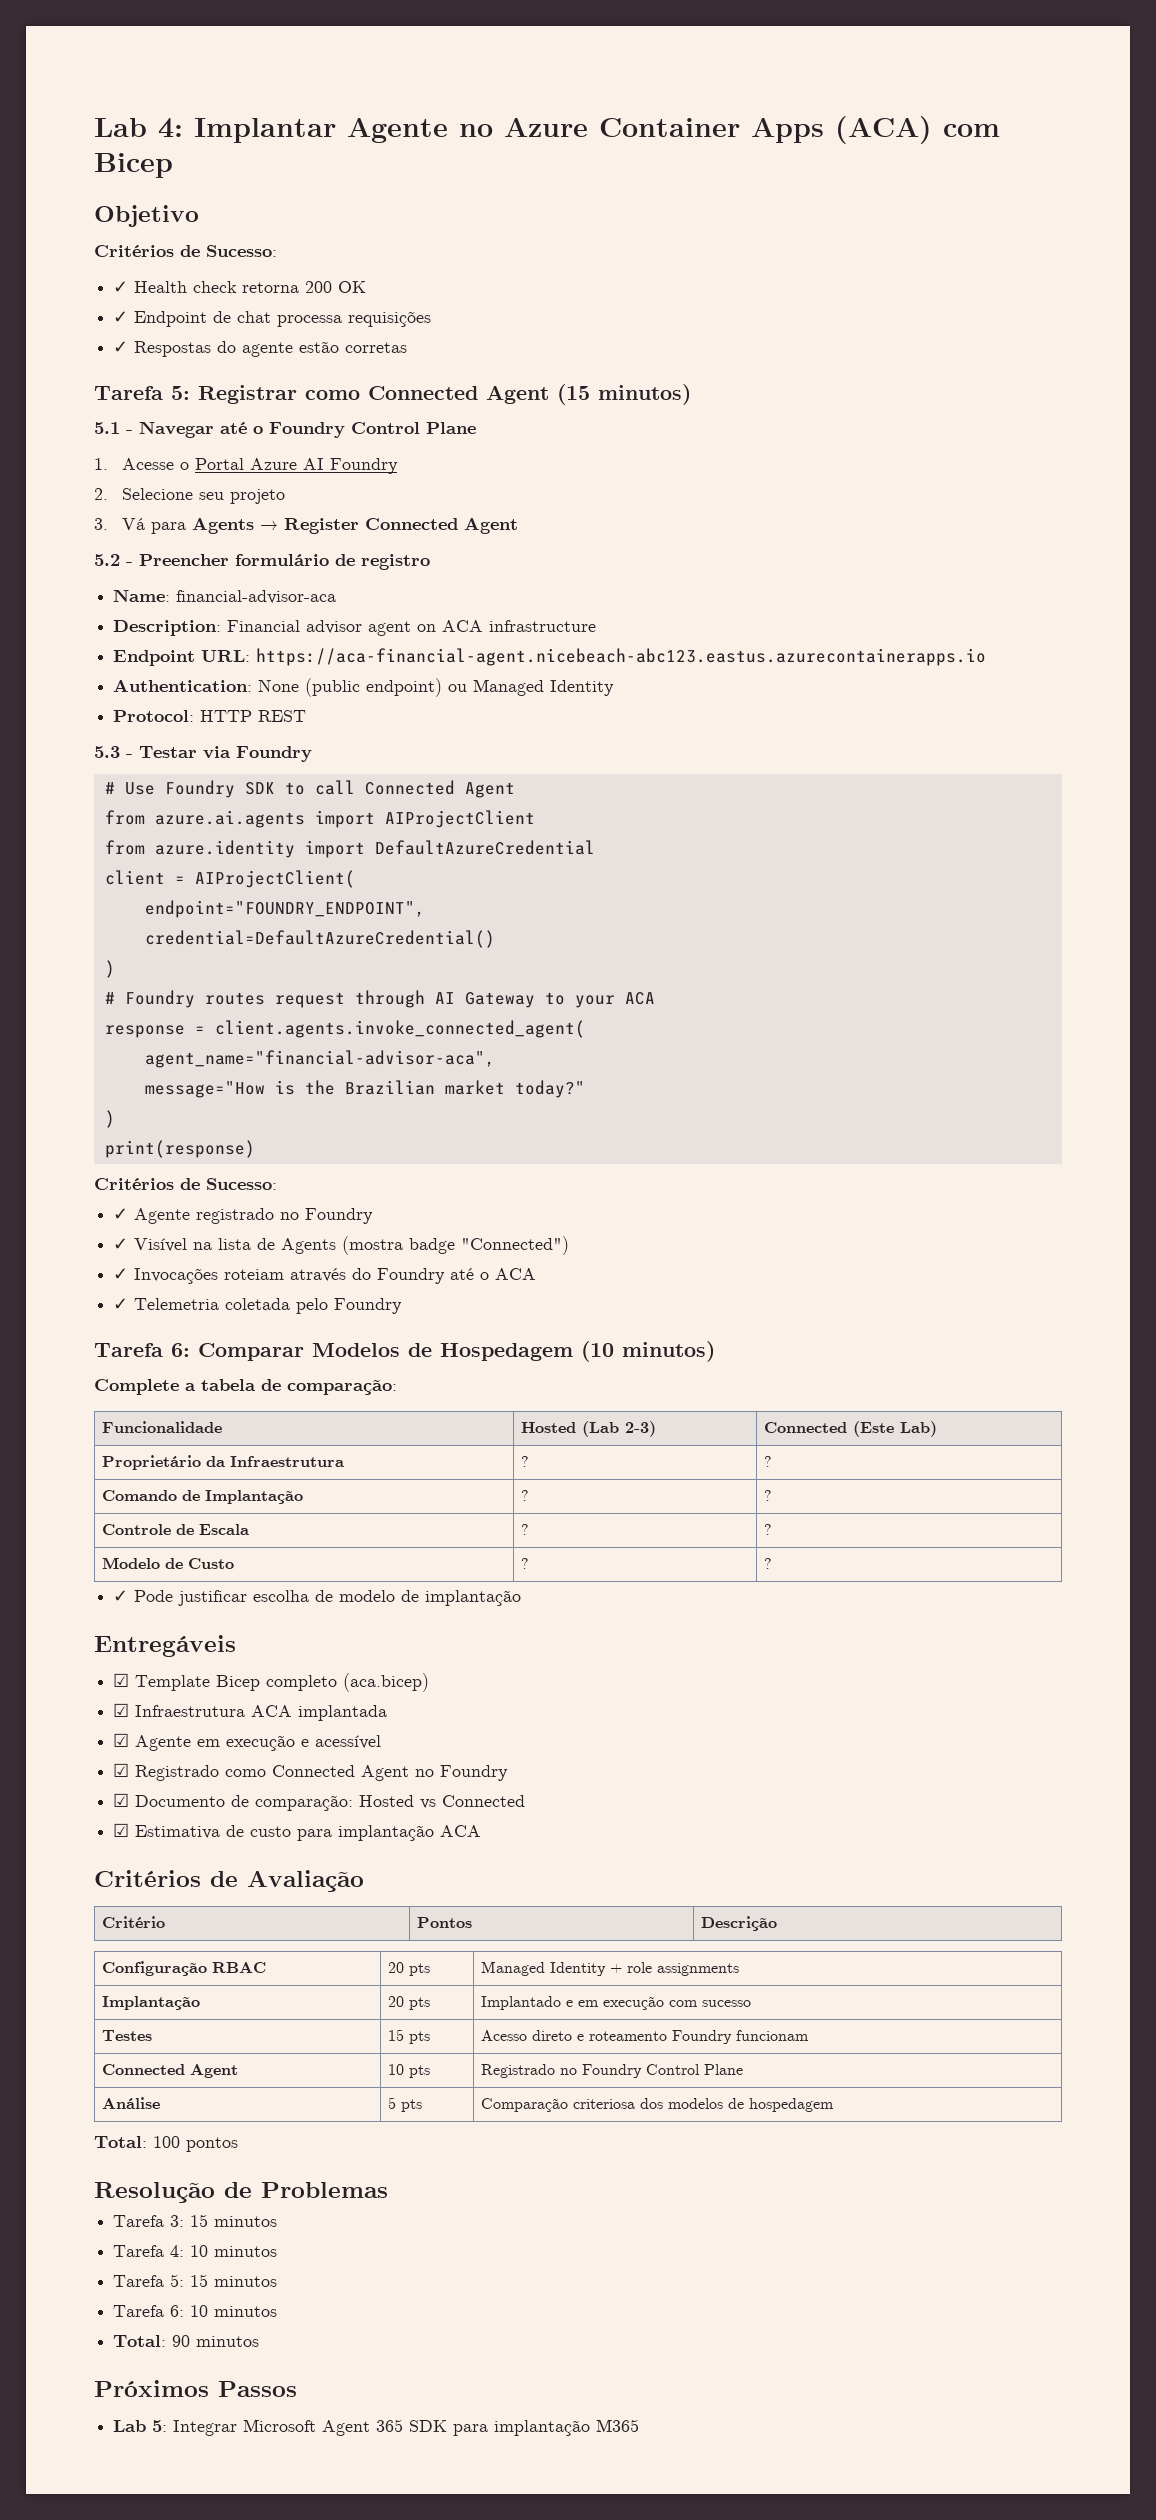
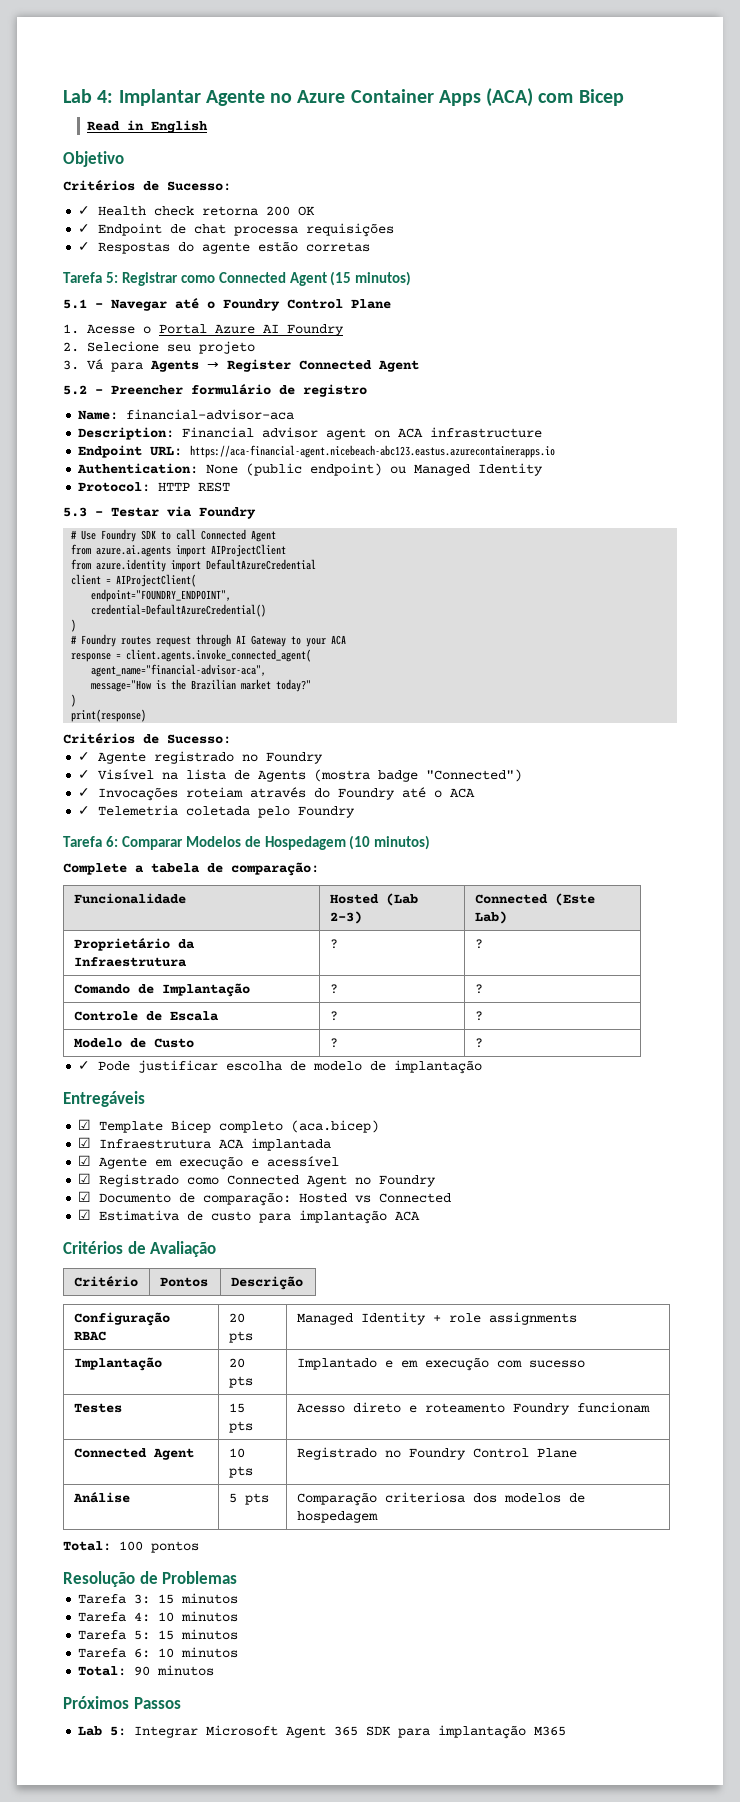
+ Read in English

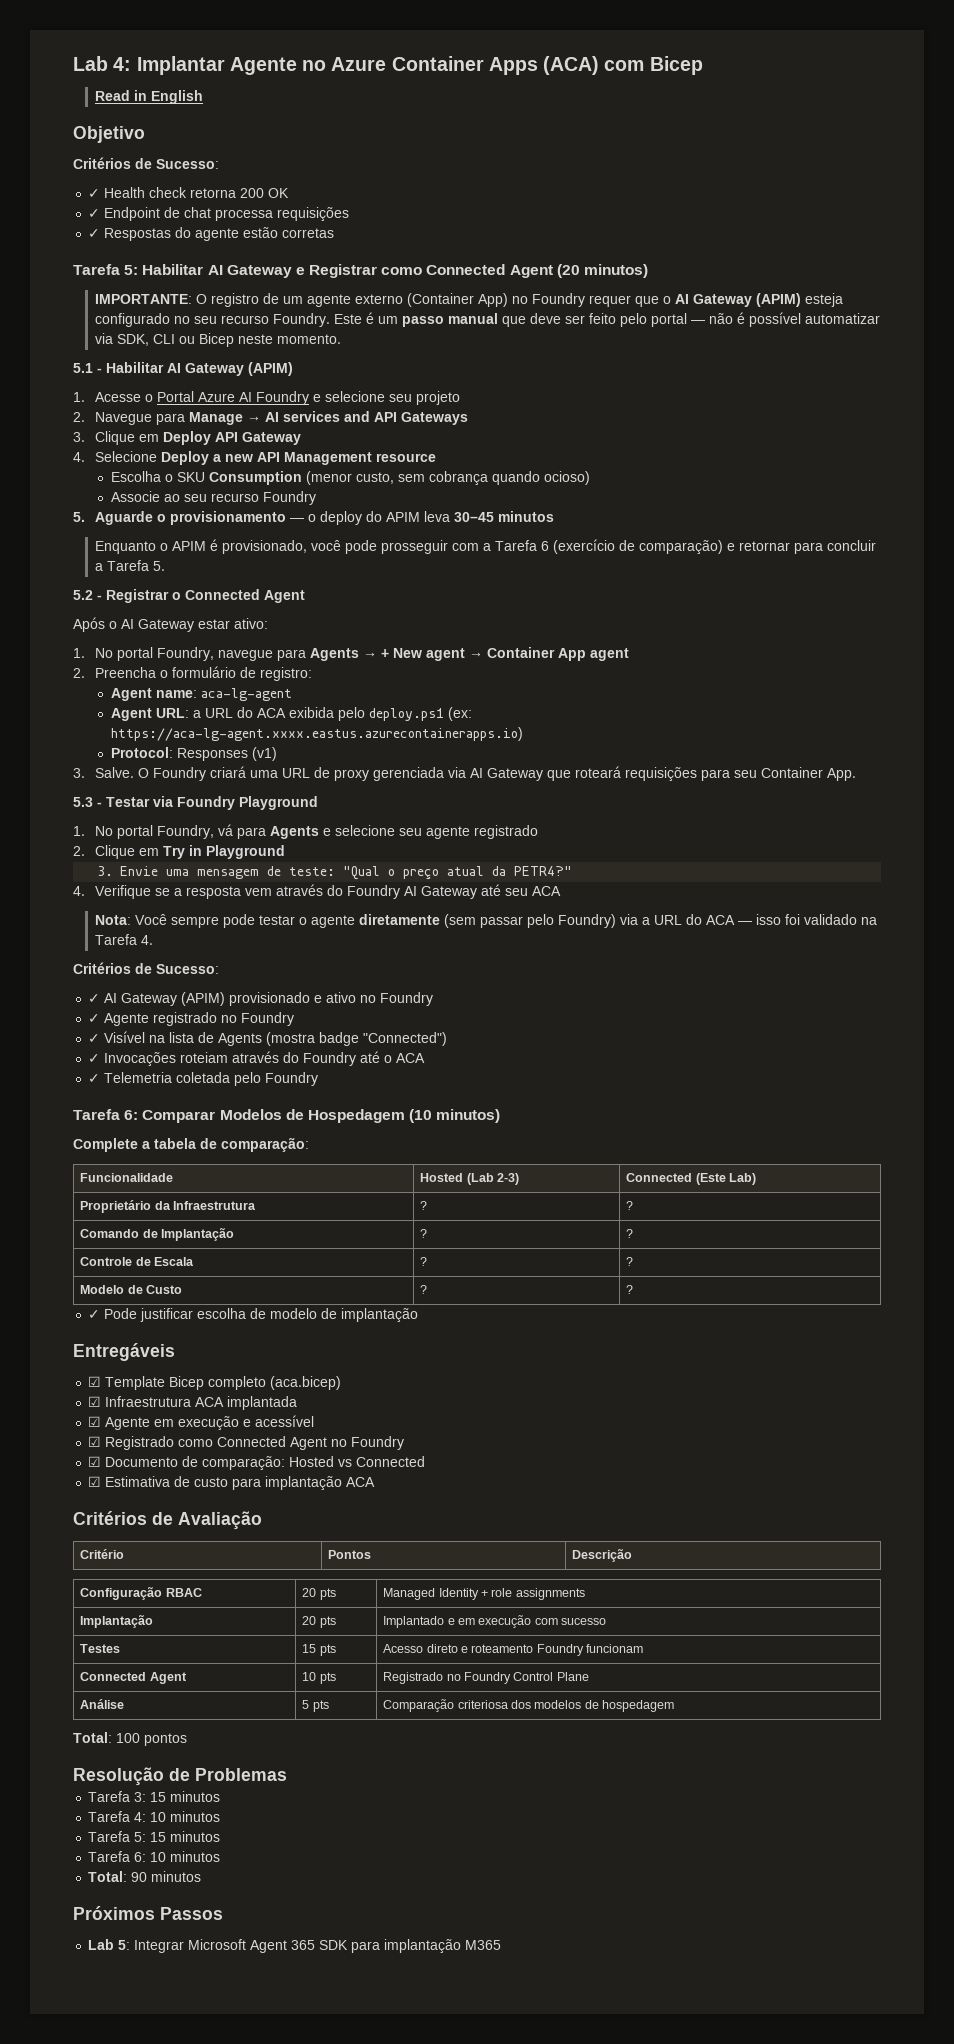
- Tarefa 5: Registrar como Connected Agent (15 minutos)
- 5.1 - Navegar até o Foundry Control Plane
+ Tarefa 5: Habilitar AI Gateway e Registrar como Connected Agent (20 minutos)
+ IMPORTANTE: O registro de um agente externo (Container App) no Foundry requer que o AI Gateway (APIM) esteja configurado no seu recurso Foundry. Este é um passo manual que deve ser feito pelo portal — não é possível automatizar via SDK, CLI ou Bicep neste momento.
+ 5.1 - Habilitar AI Gateway (APIM)
- 1. Acesse o Portal Azure AI Foundry
- 2. Selecione seu projeto
+ 1. Acesse o Portal Azure AI Foundry e selecione seu projeto
- 3. Vá para Agents → Register Connected Agent
- 5.2 - Preencher formulário de registro
- Name: financial-advisor-aca
- Description: Financial advisor agent on ACA infrastructure
- Endpoint URL: https://aca-financial-agent.nicebeach-abc123.eastus.azurecontainerapps.io
- Authentication: None (public endpoint) ou Managed Identity
- Protocol: HTTP REST
+ 2. Navegue para Manage → AI services and API Gateways
+ 3. Clique em Deploy API Gateway
+ 4. Selecione Deploy a new API Management resource
+ Escolha o SKU Consumption (menor custo, sem cobrança quando ocioso)
+ Associe ao seu recurso Foundry
+ 5. Aguarde o provisionamento — o deploy do APIM leva 30–45 minutos
+ Enquanto o APIM é provisionado, você pode prosseguir com a Tarefa 6 (exercício de comparação) e retornar para concluir a Tarefa 5.
+ 5.2 - Registrar o Connected Agent
+ Após o AI Gateway estar ativo:
+ 1. No portal Foundry, navegue para Agents → + New agent → Container App agent
+ 2. Preencha o formulário de registro:
+ Agent name: aca-lg-agent
+ Agent URL: a URL do ACA exibida pelo deploy.ps1 (ex: https://aca-lg-agent.xxxx.eastus.azurecontainerapps.io)
+ Protocol: Responses (v1)
+ 3. Salve. O Foundry criará uma URL de proxy gerenciada via AI Gateway que roteará requisições para seu Container App.
- 5.3 - Testar via Foundry
- # Use Foundry SDK to call Connected Agent
- from azure.ai.agents import AIProjectClient
- from azure.identity import DefaultAzureCredential
- client = AIProjectClient(
- endpoint="FOUNDRY_ENDPOINT",
- credential=DefaultAzureCredential()
- )
- # Foundry routes request through AI Gateway to your ACA
- response = client.agents.invoke_connected_agent(
- agent_name="financial-advisor-aca",
- message="How is the Brazilian market today?"
- )
- print(response)
+ 5.3 - Testar via Foundry Playground
+ 1. No portal Foundry, vá para Agents e selecione seu agente registrado
+ 2. Clique em Try in Playground
+ 3. Envie uma mensagem de teste: "Qual o preço atual da PETR4?"
+ 4. Verifique se a resposta vem através do Foundry AI Gateway até seu ACA
+ Nota: Você sempre pode testar o agente diretamente (sem passar pelo Foundry) via a URL do ACA — isso foi validado na Tarefa 4.
  Critérios de Sucesso:
+ ✓ AI Gateway (APIM) provisionado e ativo no Foundry

